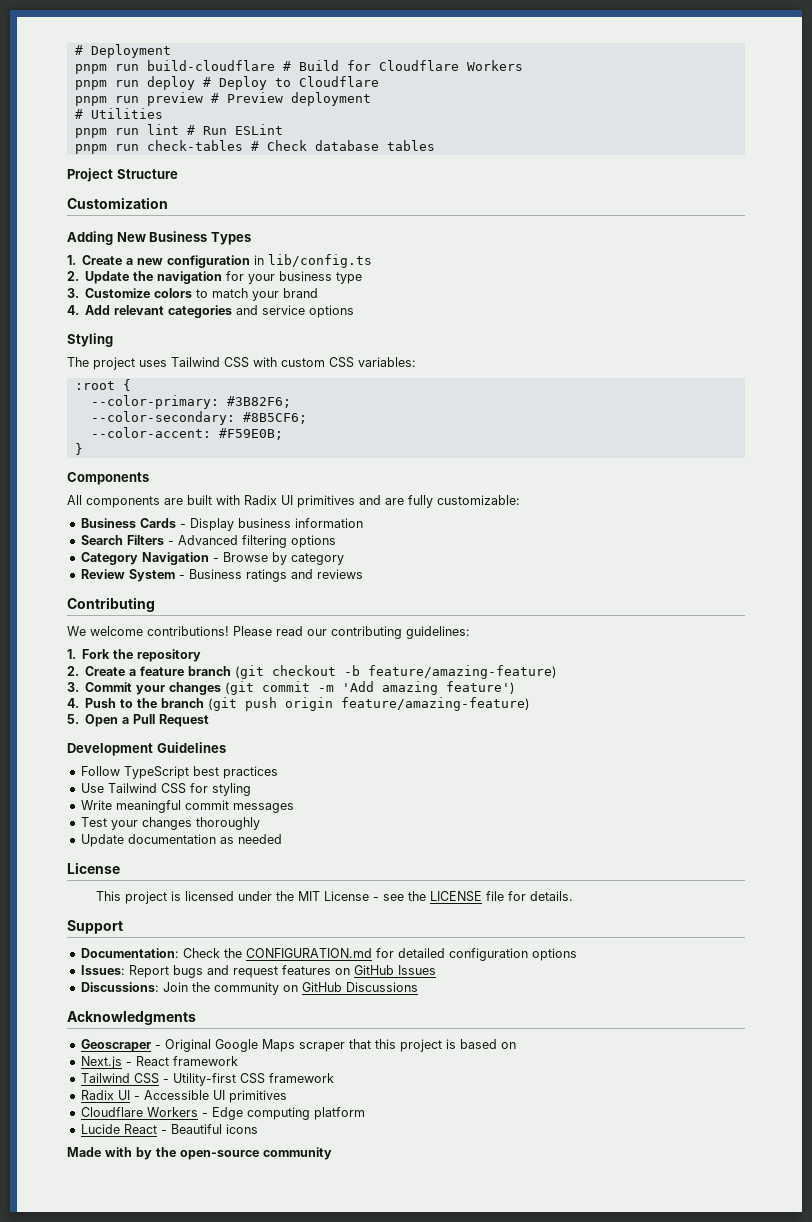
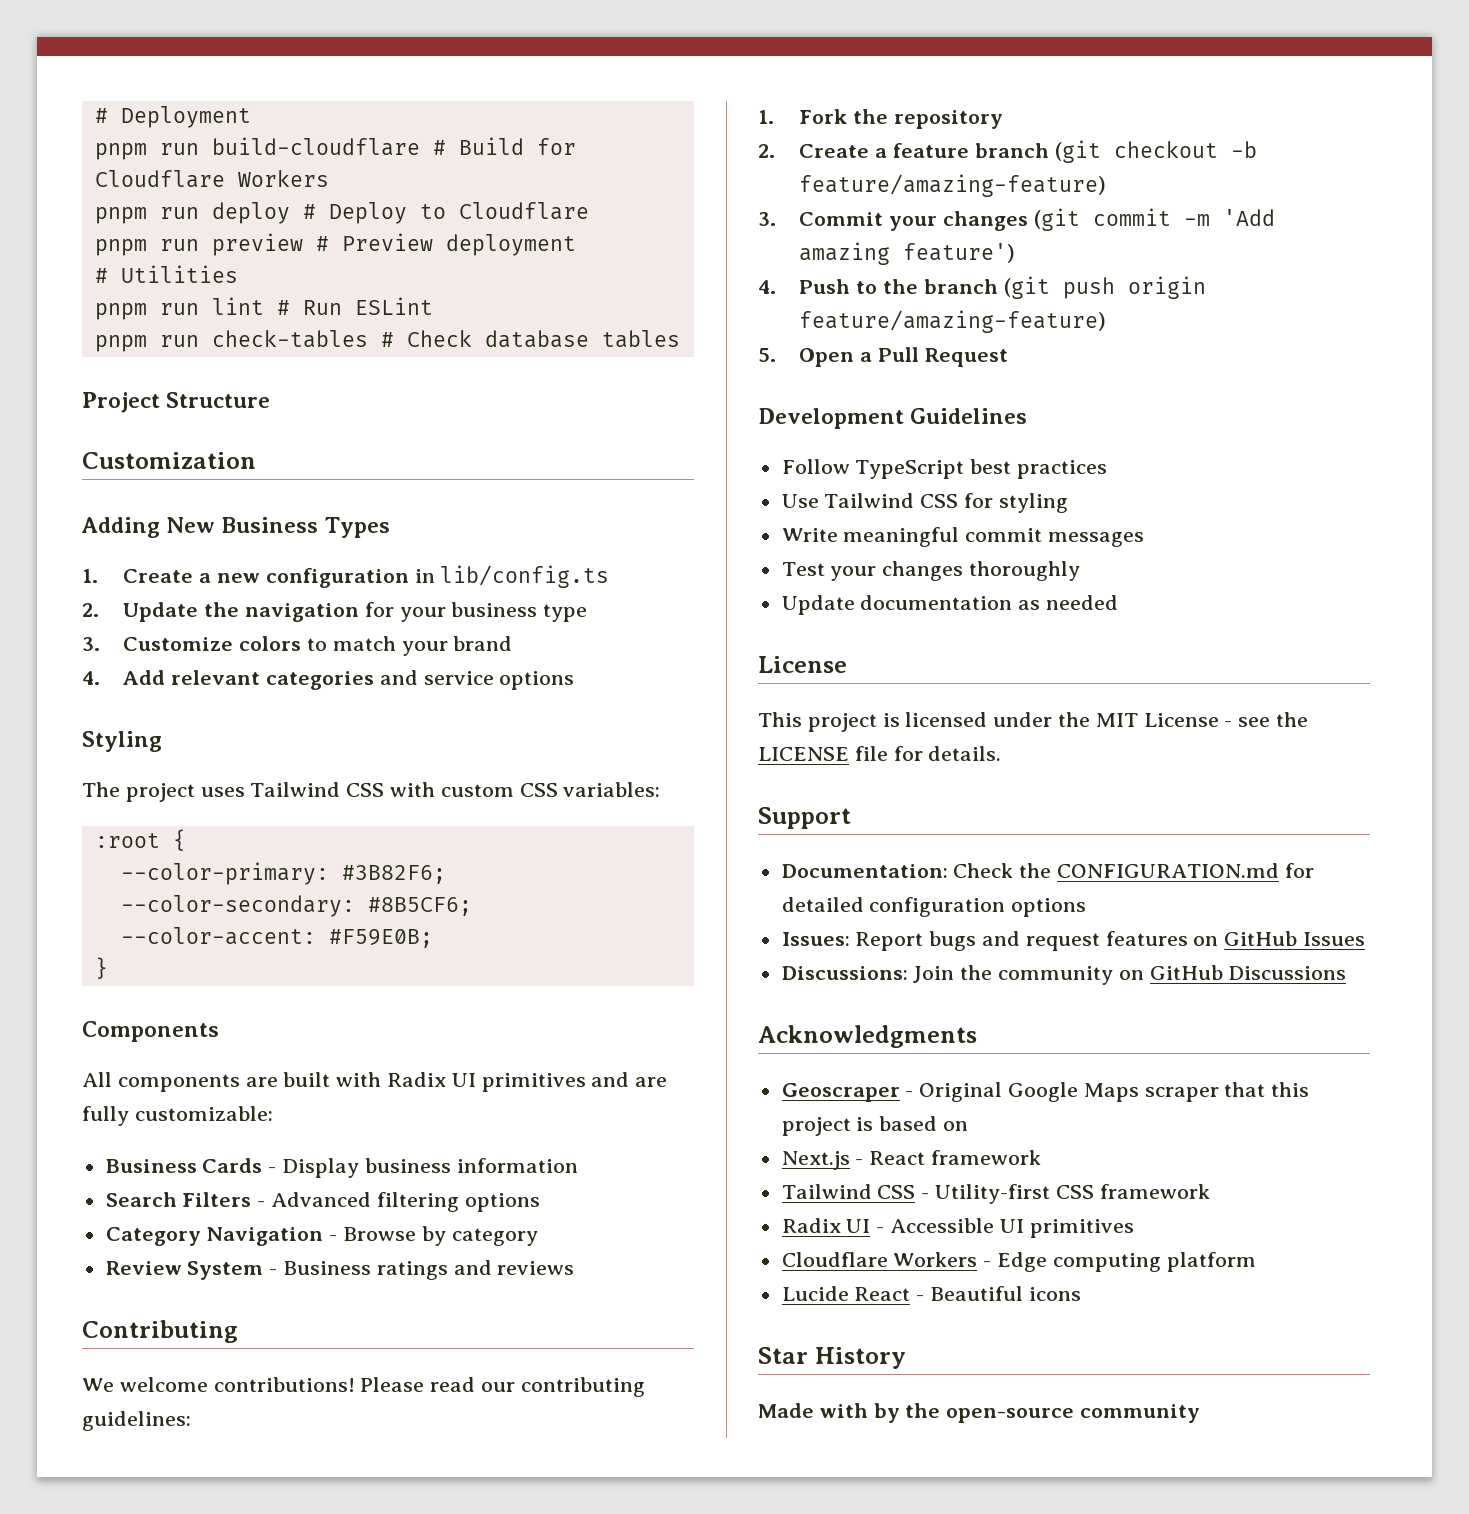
+ Star History

